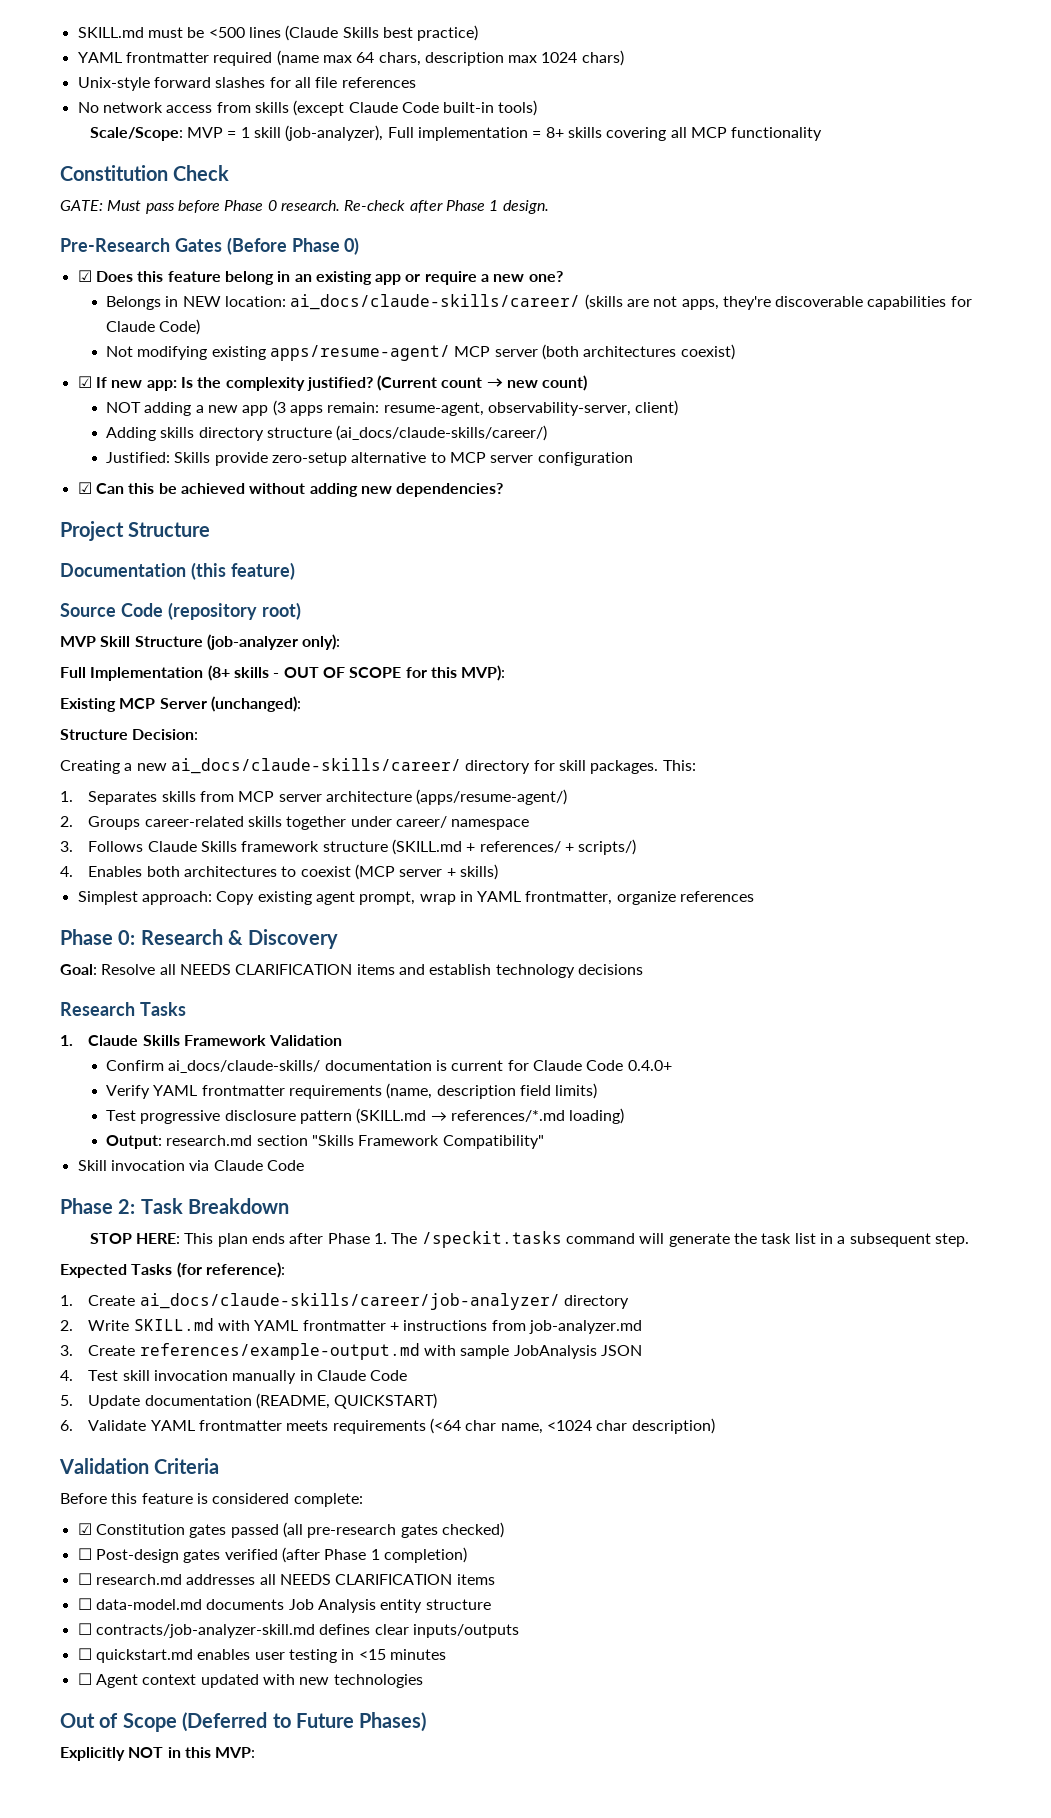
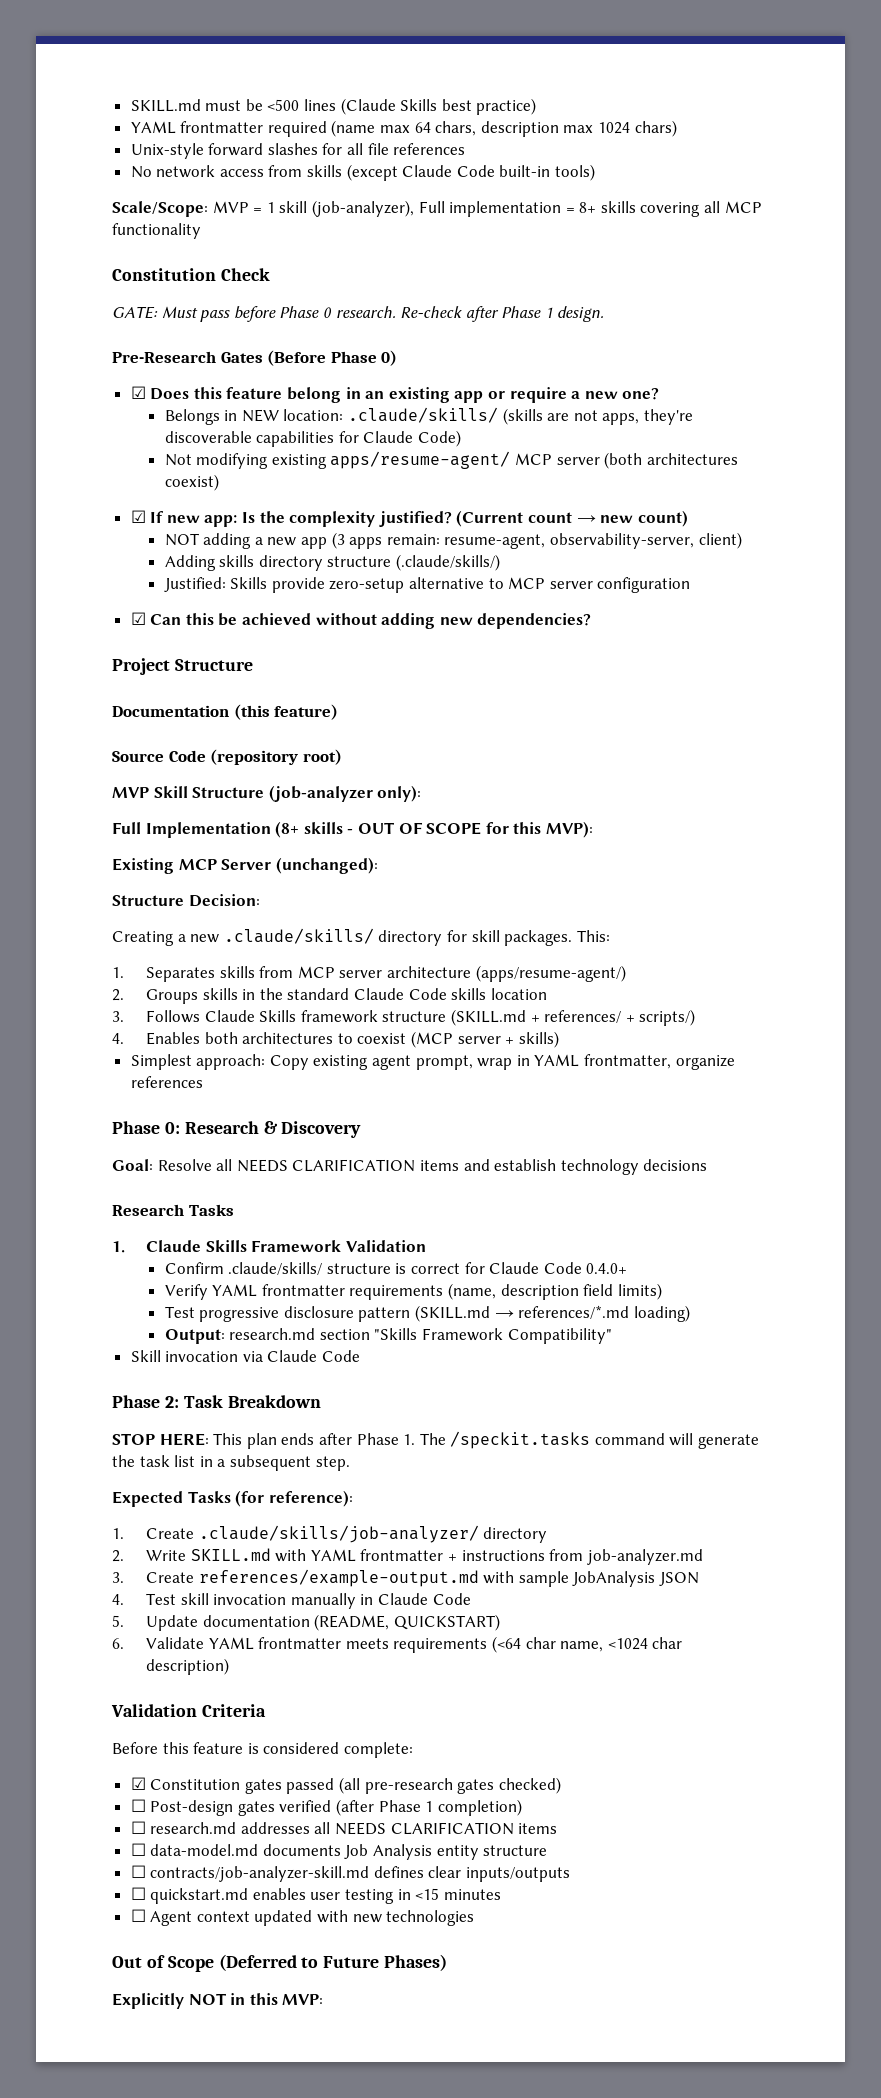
- Belongs in NEW location: ai_docs/claude-skills/career/ (skills are not apps, they're discoverable capabilities for Claude Code)
+ Belongs in NEW location: .claude/skills/ (skills are not apps, they're discoverable capabilities for Claude Code)
- Adding skills directory structure (ai_docs/claude-skills/career/)
+ Adding skills directory structure (.claude/skills/)
- Creating a new ai_docs/claude-skills/career/ directory for skill packages.
+ Creating a new .claude/skills/ directory for skill packages.
- 2. Groups career-related skills together under career/ namespace
+ 2. Groups skills in the standard Claude Code skills location
- Confirm ai_docs/claude-skills/ documentation is current for Claude Code 0.4.0+
+ Confirm .claude/skills/ structure is correct for Claude Code 0.4.0+
- 1. Create ai_docs/claude-skills/career/job-analyzer/ directory
+ 1. Create .claude/skills/job-analyzer/ directory

